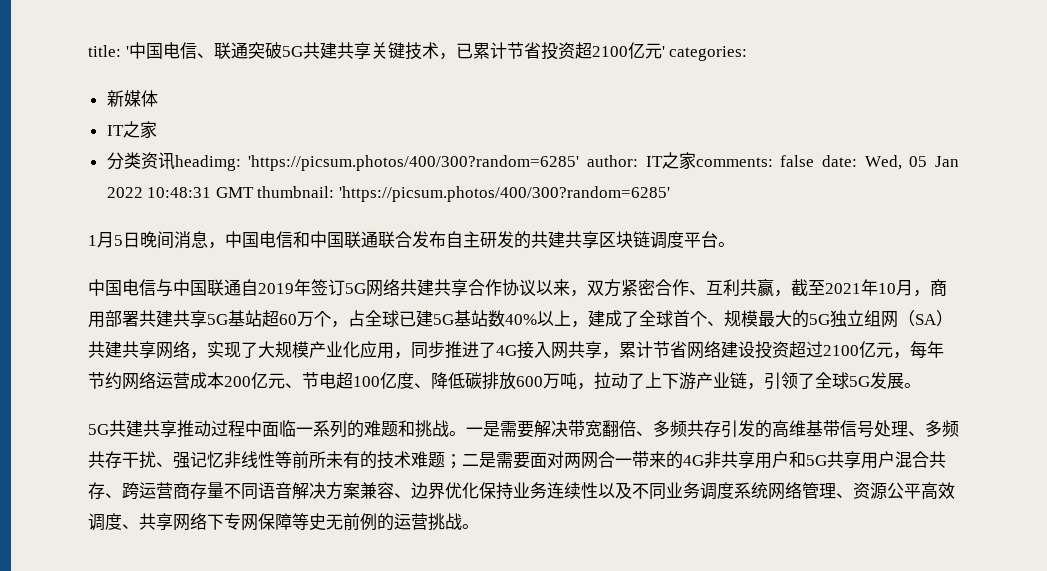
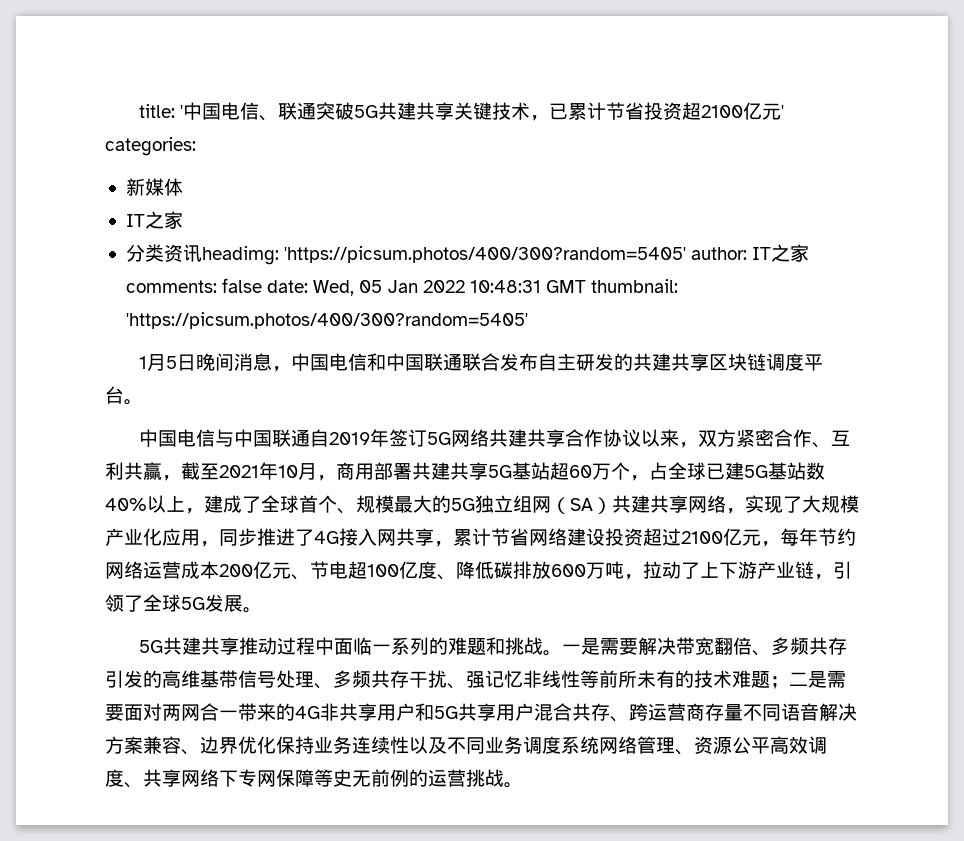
- 分类资讯headimg: 'https://picsum.photos/400/300?random=6285' author: IT之家comments: false date: Wed, 05 Jan 2022 10:48:31 GMT thumbnail: 'https://picsum.photos/400/300?random=6285'
+ 分类资讯headimg: 'https://picsum.photos/400/300?random=5405' author: IT之家comments: false date: Wed, 05 Jan 2022 10:48:31 GMT thumbnail: 'https://picsum.photos/400/300?random=5405'

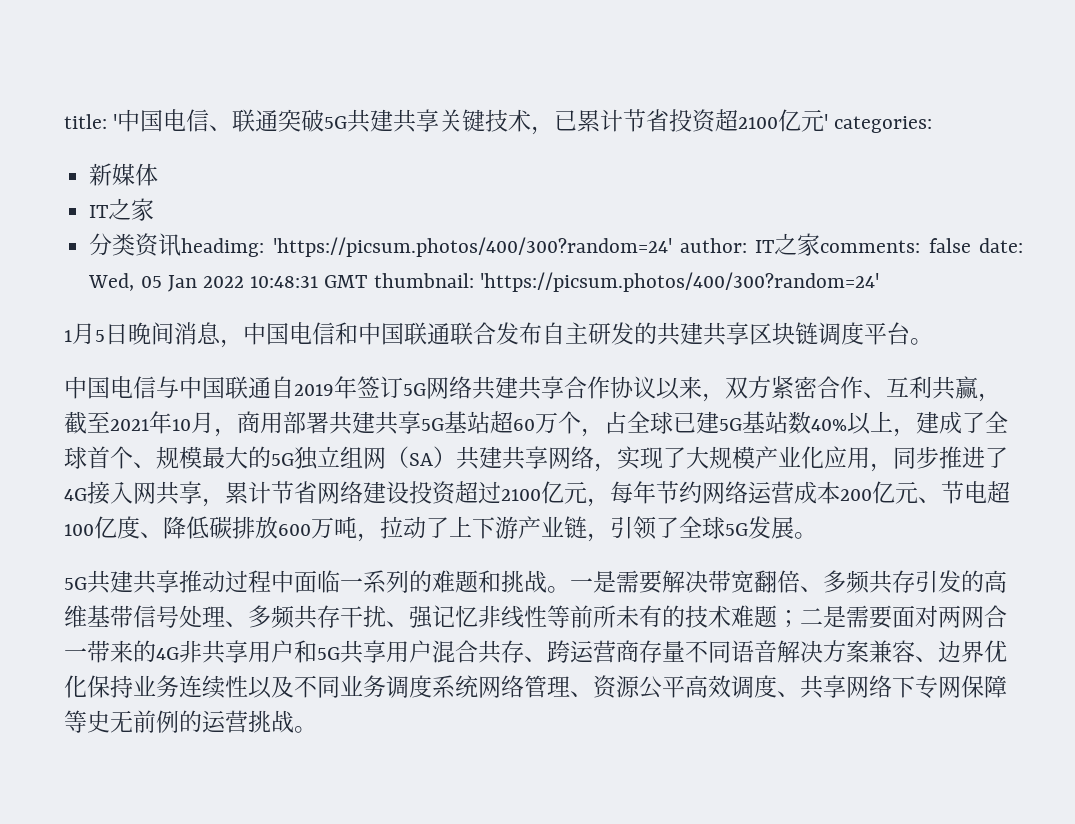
- 分类资讯headimg: 'https://picsum.photos/400/300?random=5405' author: IT之家comments: false date: Wed, 05 Jan 2022 10:48:31 GMT thumbnail: 'https://picsum.photos/400/300?random=5405'
+ 分类资讯headimg: 'https://picsum.photos/400/300?random=24' author: IT之家comments: false date: Wed, 05 Jan 2022 10:48:31 GMT thumbnail: 'https://picsum.photos/400/300?random=24'

